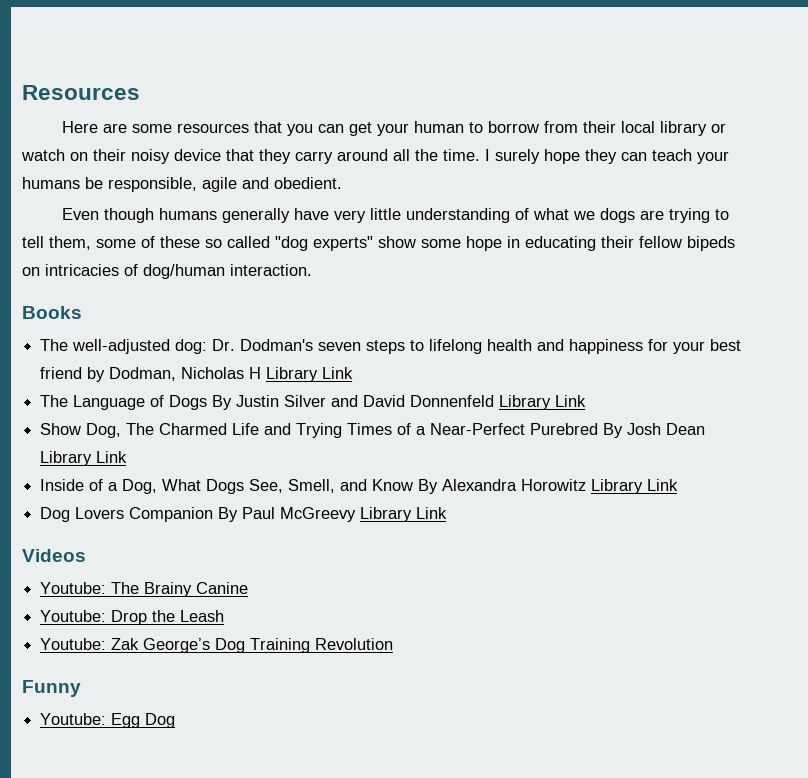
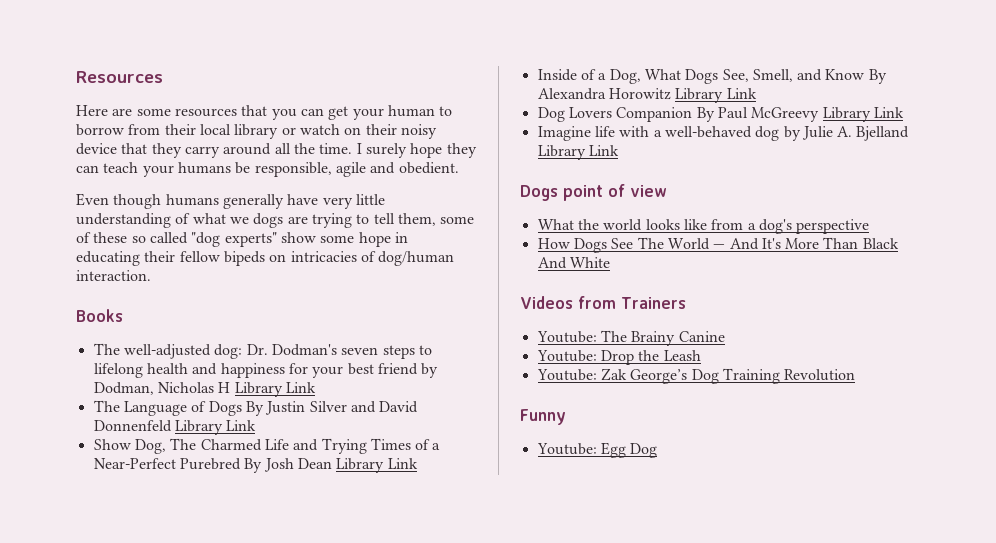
+ Imagine life with a well-behaved dog by Julie A. Bjelland Library Link
+ Dogs point of view
+ What the world looks like from a dog's perspective
+ How Dogs See The World — And It's More Than Black And White
- Videos
+ Videos from Trainers

